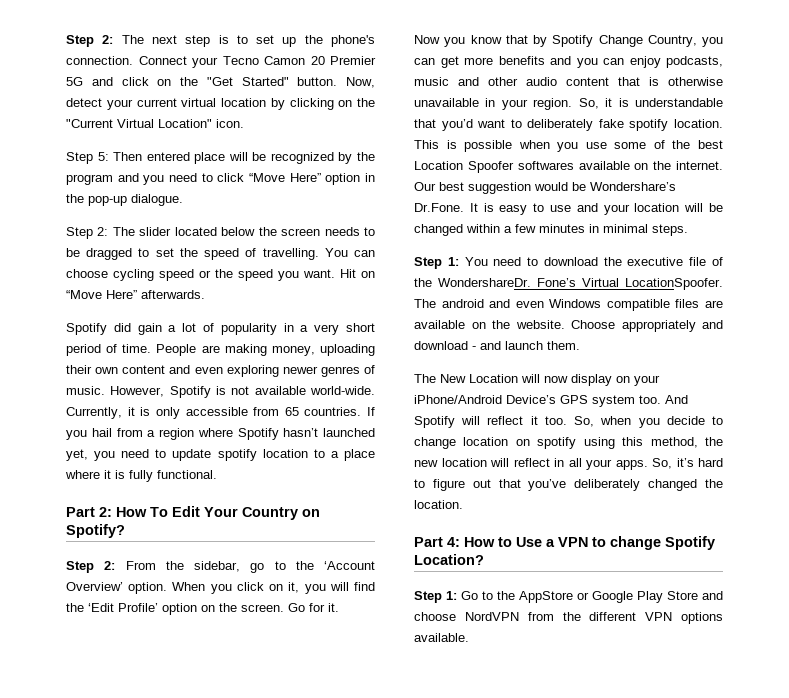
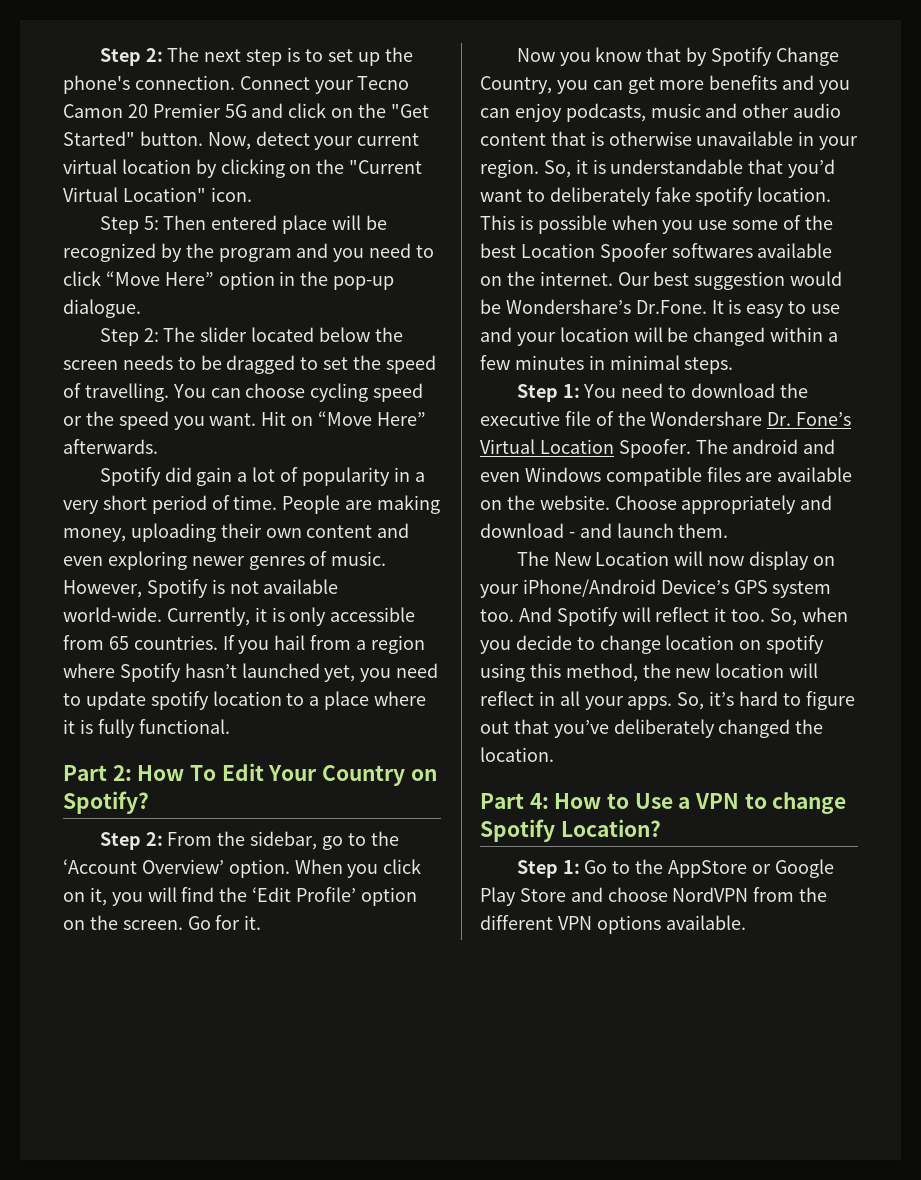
- Step 1: You need to download the executive file of the WondershareDr. Fone’s Virtual LocationSpoofer.
+ Step 1: You need to download the executive file of the Wondershare Dr. Fone’s Virtual Location Spoofer.

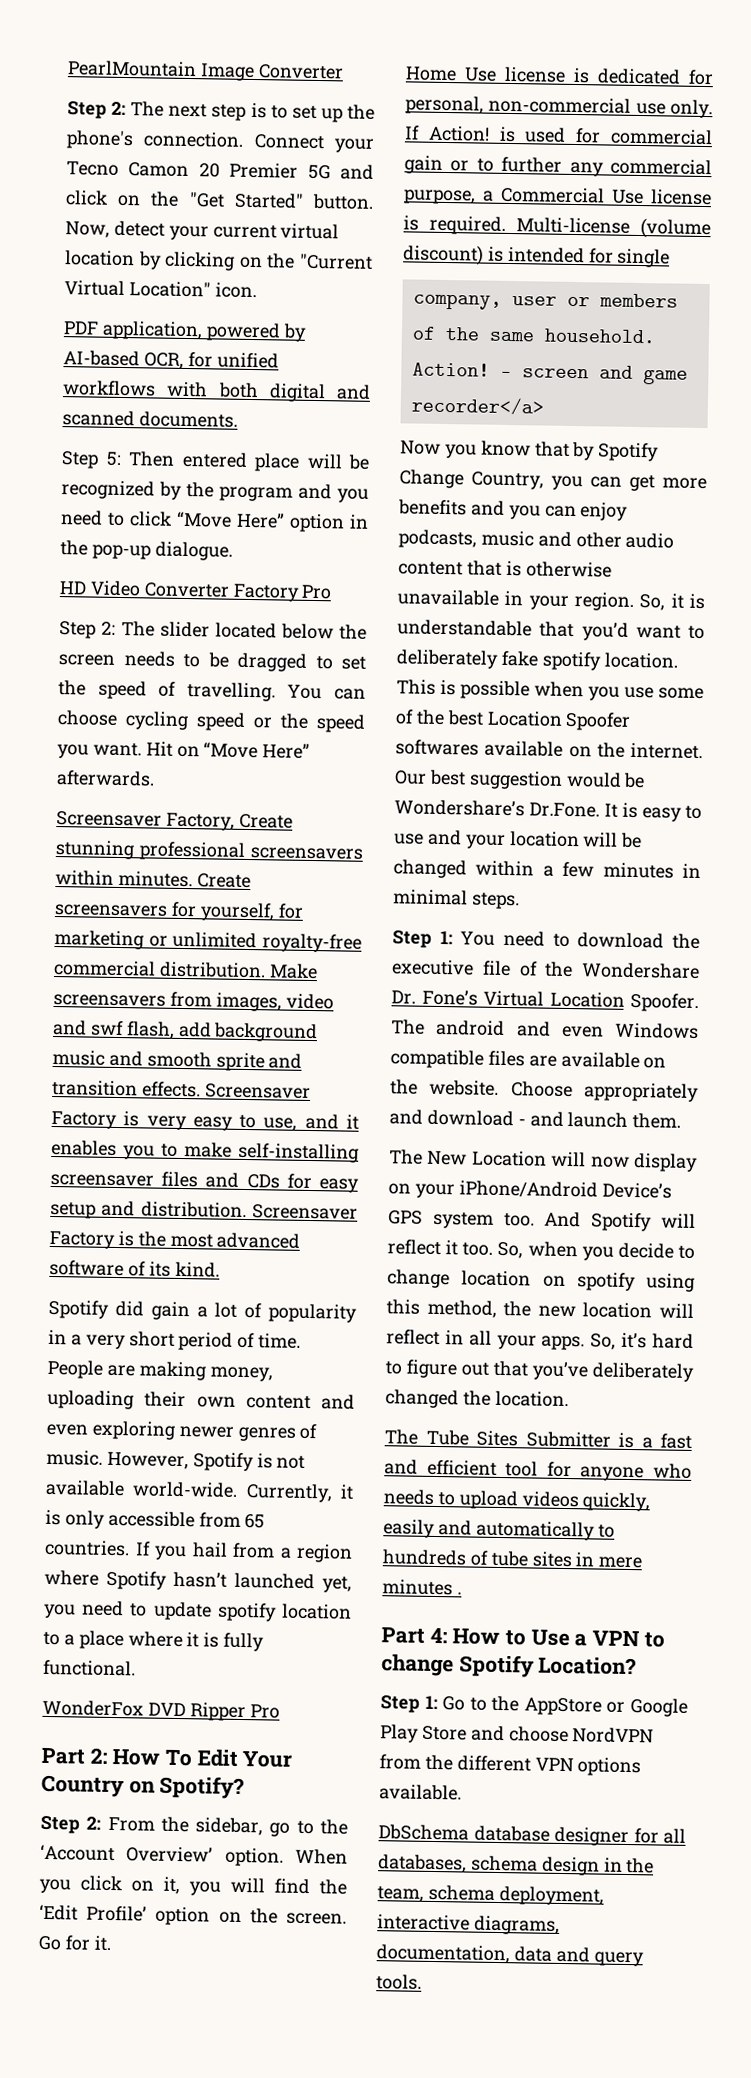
+ PearlMountain Image Converter
+ PDF application, powered by AI-based OCR, for unified workflows with both digital and scanned documents.
+ HD Video Converter Factory Pro
+ Screensaver Factory, Create stunning professional screensavers within minutes. Create screensavers for yourself, for marketing or unlimited royalty-free commercial distribution. Make screensavers from images, video and swf flash, add background music and smooth sprite and transition effects. Screensaver Factory is very easy to use, and it enables you to make self-installing screensaver files and CDs for easy setup and distribution. Screensaver Factory is the most advanced software of its kind.
+ WonderFox DVD Ripper Pro
+ Home Use license is dedicated for personal, non-commercial use only. If Action! is used for commercial gain or to further any commercial purpose, a Commercial Use license is required. Multi-license (volume discount) is intended for single
+ company, user or members of the same household. Action! - screen and game recorder</a>
+ The Tube Sites Submitter is a fast and efficient tool for anyone who needs to upload videos quickly, easily and automatically to hundreds of tube sites in mere minutes .
+ DbSchema database designer for all databases, schema design in the team, schema deployment, interactive diagrams, documentation, data and query tools.

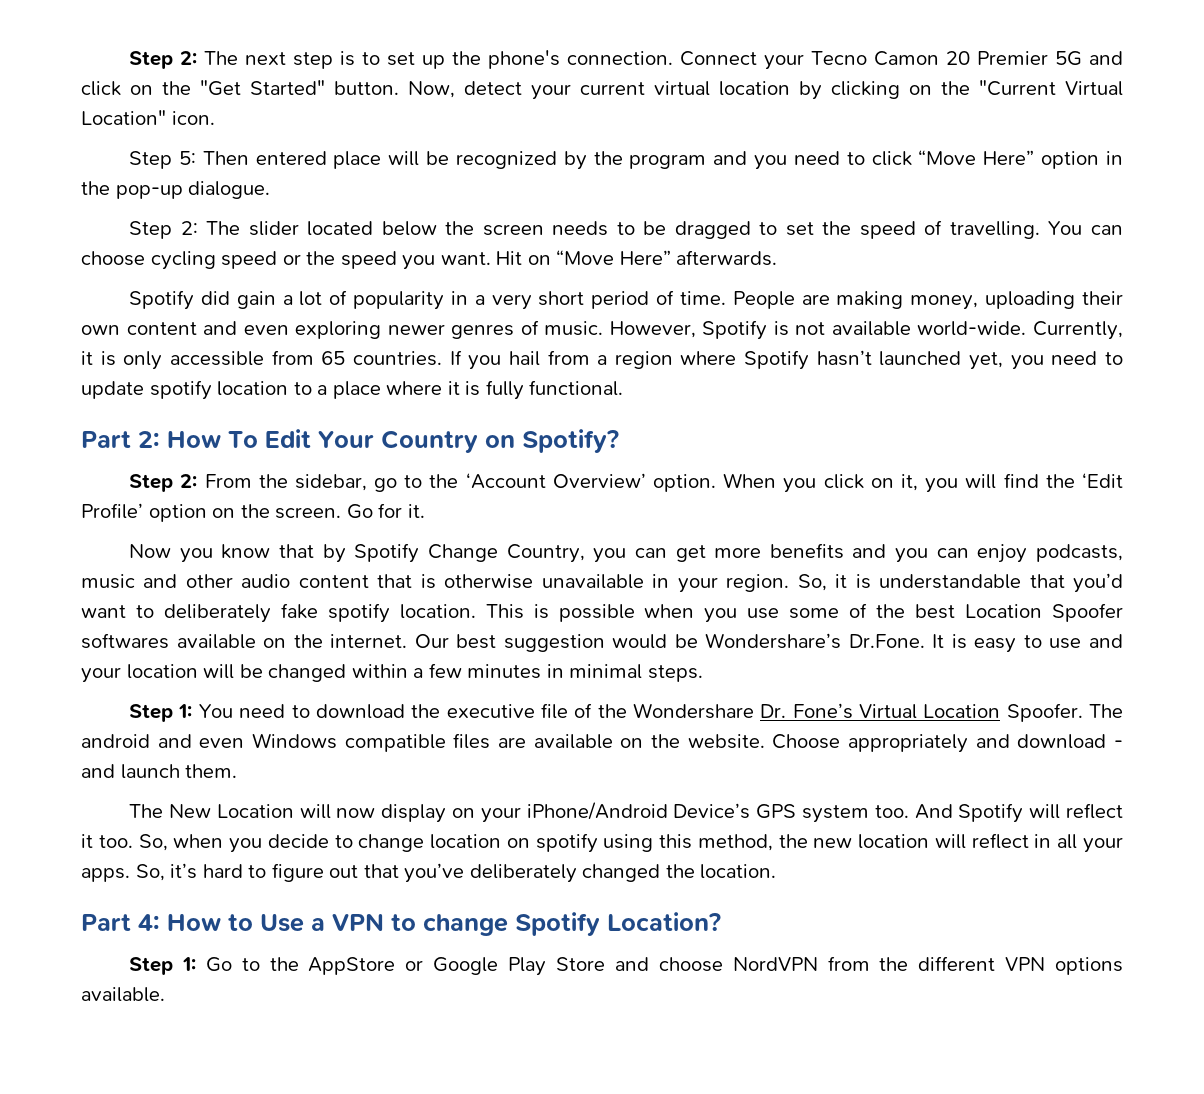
- PearlMountain Image Converter
- PDF application, powered by AI-based OCR, for unified workflows with both digital and scanned documents.
- HD Video Converter Factory Pro
- Screensaver Factory, Create stunning professional screensavers within minutes. Create screensavers for yourself, for marketing or unlimited royalty-free commercial distribution. Make screensavers from images, video and swf flash, add background music and smooth sprite and transition effects. Screensaver Factory is very easy to use, and it enables you to make self-installing screensaver files and CDs for easy setup and distribution. Screensaver Factory is the most advanced software of its kind.
- WonderFox DVD Ripper Pro
- Home Use license is dedicated for personal, non-commercial use only. If Action! is used for commercial gain or to further any commercial purpose, a Commercial Use license is required. Multi-license (volume discount) is intended for single
- company, user or members of the same household. Action! - screen and game recorder</a>
- The Tube Sites Submitter is a fast and efficient tool for anyone who needs to upload videos quickly, easily and automatically to hundreds of tube sites in mere minutes .
- DbSchema database designer for all databases, schema design in the team, schema deployment, interactive diagrams, documentation, data and query tools.

